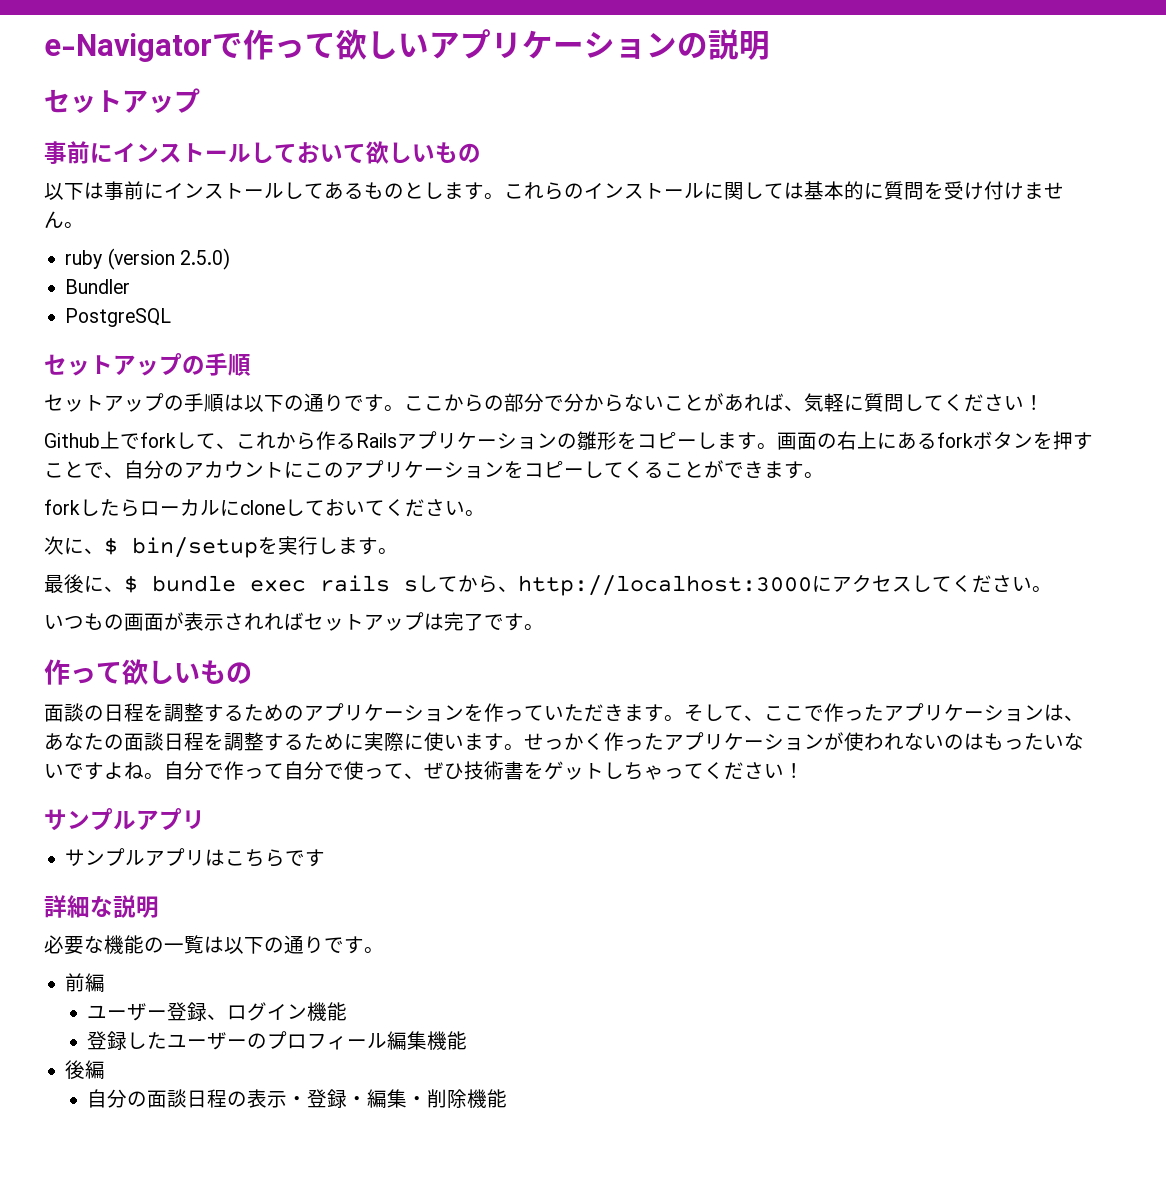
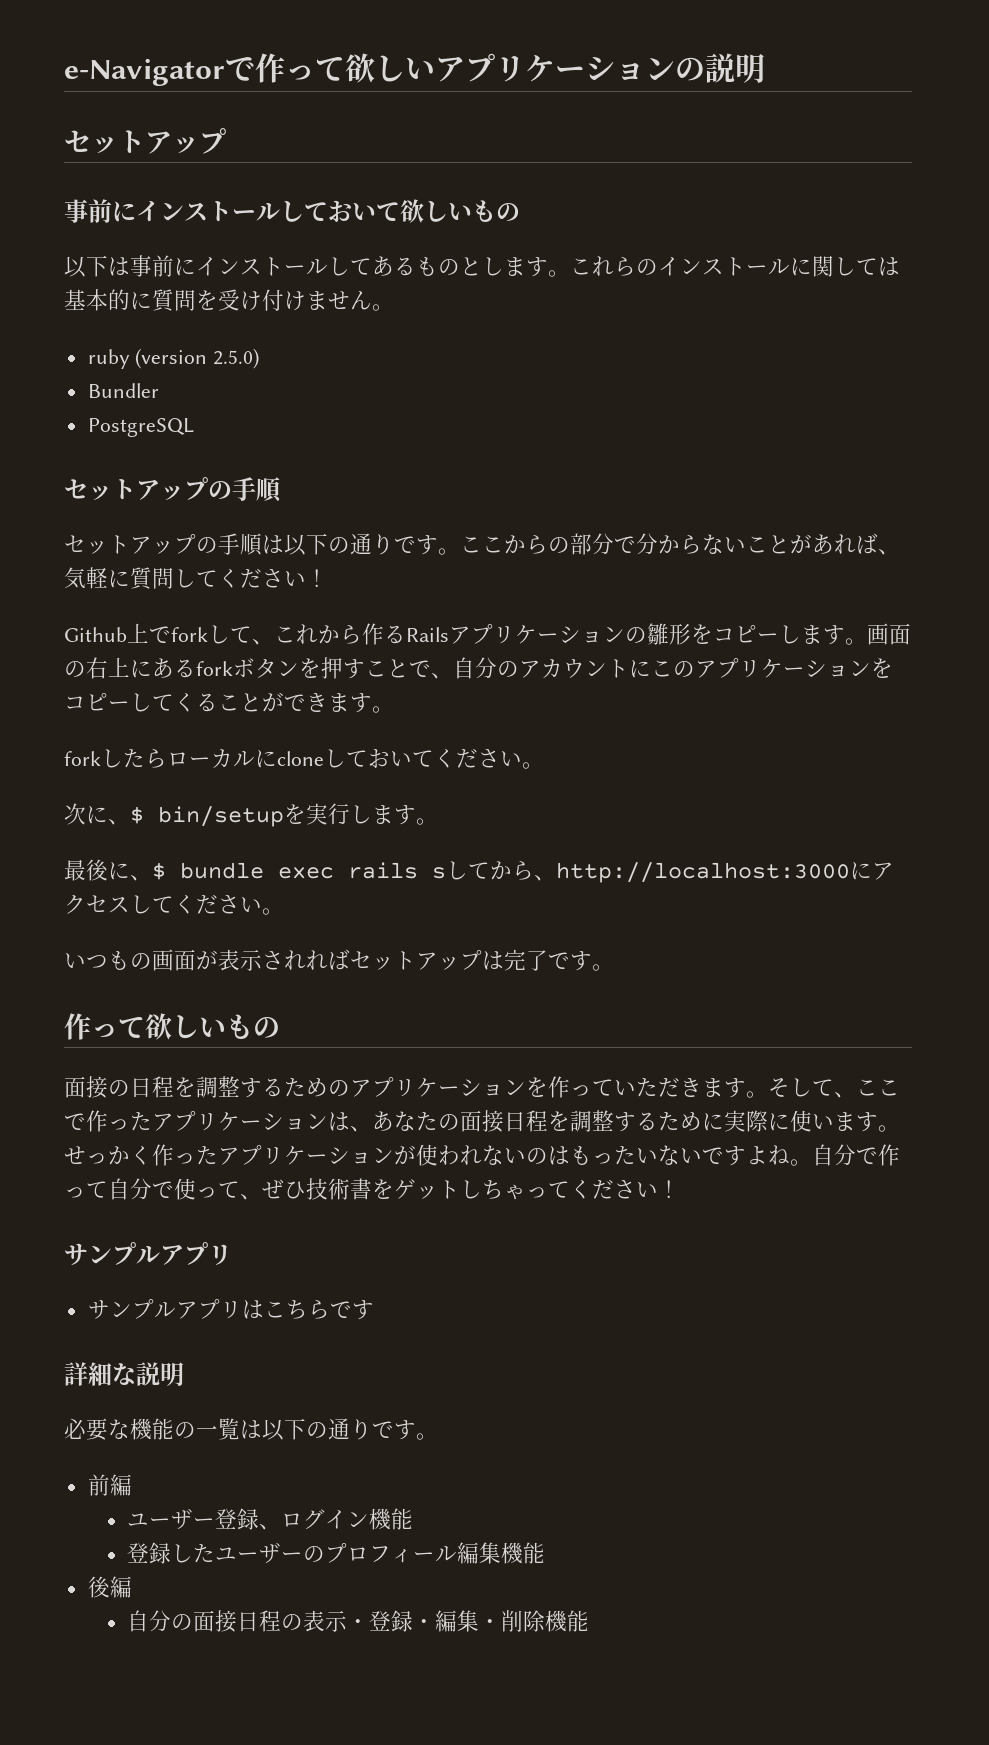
- 面談の日程を調整するためのアプリケーションを作っていただきます。
+ 面接の日程を調整するためのアプリケーションを作っていただきます。
- そして、ここで作ったアプリケーションは、あなたの面談日程を調整するために実際に使います。
+ そして、ここで作ったアプリケーションは、あなたの面接日程を調整するために実際に使います。
- 自分の面談日程の表示・登録・編集・削除機能
+ 自分の面接日程の表示・登録・編集・削除機能

